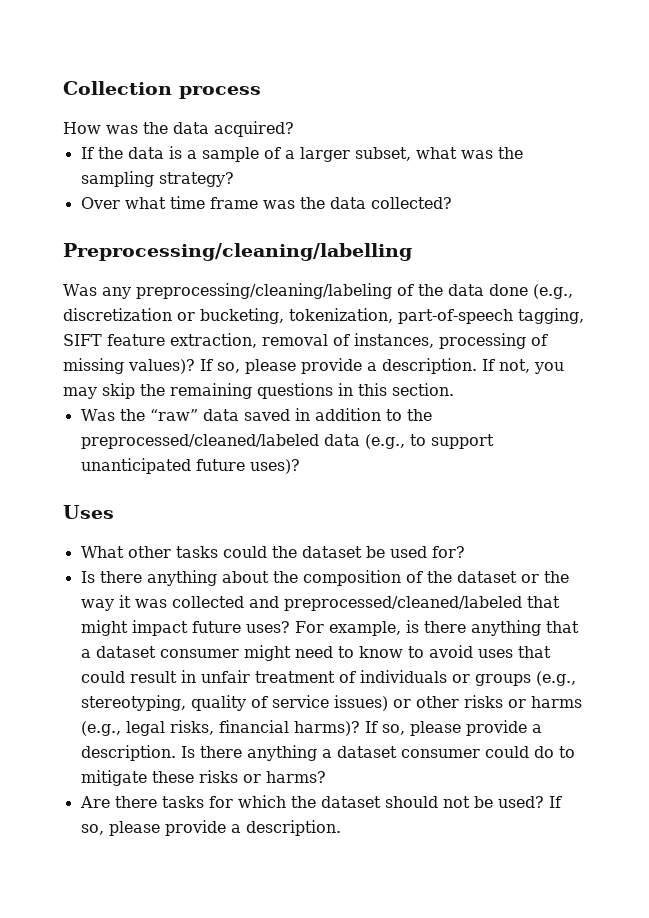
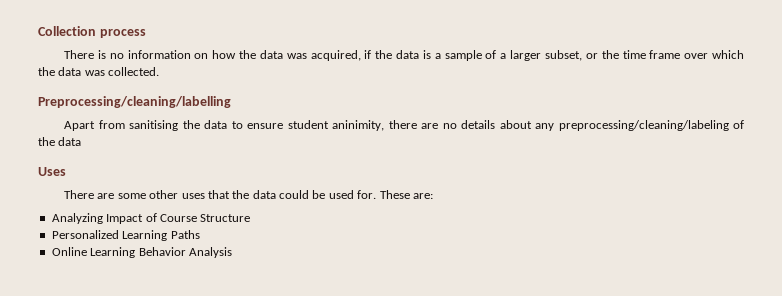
- How was the data acquired?
- If the data is a sample of a larger subset, what was the sampling strategy?
- Over what time frame was the data collected?
+ There is no information on how the data was acquired, if the data is a sample of a larger subset, or the time frame over which the data was collected.
  Preprocessing/cleaning/labelling
- Was any preprocessing/cleaning/labeling of the data done (e.g., discretization or bucketing, tokenization, part-of-speech tagging, SIFT feature extraction, removal of instances, processing of missing values)? If so, please provide a description. If not, you may skip the remaining questions in this section.
- Was the “raw” data saved in addition to the preprocessed/cleaned/labeled data (e.g., to support unanticipated future uses)?
+ Apart from sanitising the data to ensure student aninimity, there are no details about any preprocessing/cleaning/labeling of the data
  Uses
- What other tasks could the dataset be used for?
- Is there anything about the composition of the dataset or the way it was collected and preprocessed/cleaned/labeled that might impact future uses? For example, is there anything that a dataset consumer might need to know to avoid uses that could result in unfair treatment of individuals or groups (e.g., stereotyping, quality of service issues) or other risks or harms (e.g., legal risks, financial harms)? If so, please provide a description. Is there anything a dataset consumer could do to mitigate these risks or harms?
- Are there tasks for which the dataset should not be used? If so, please provide a description.
+ There are some other uses that the data could be used for. These are:
+ Analyzing Impact of Course Structure
+ Personalized Learning Paths
+ Online Learning Behavior Analysis

